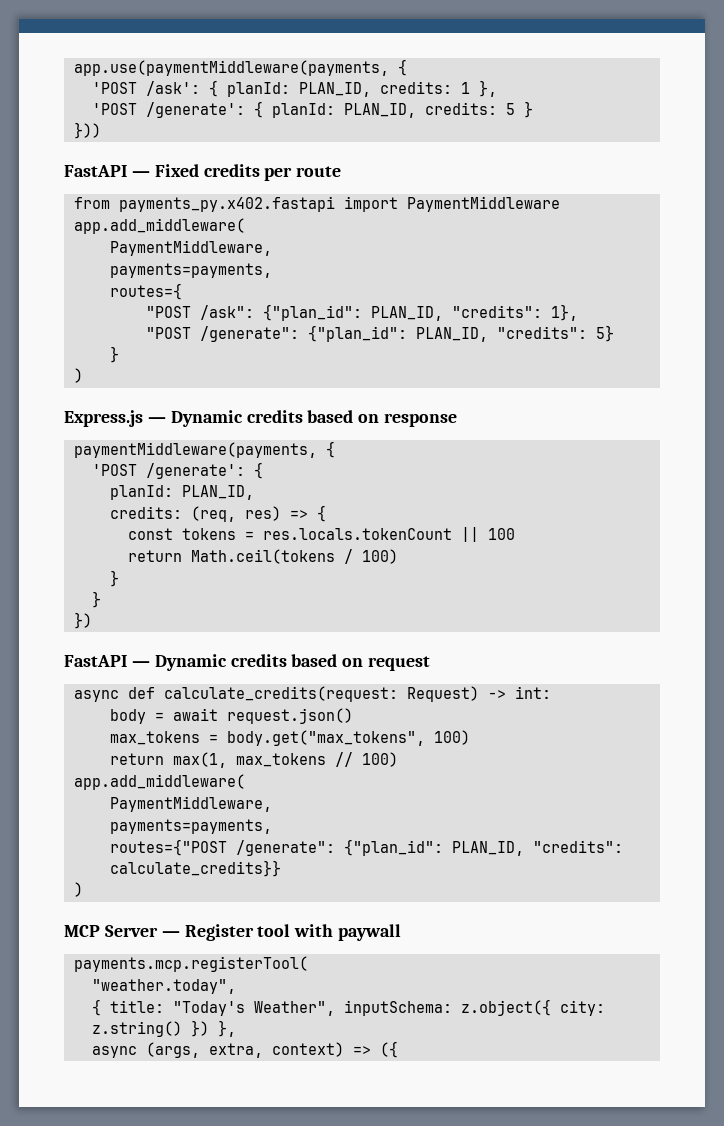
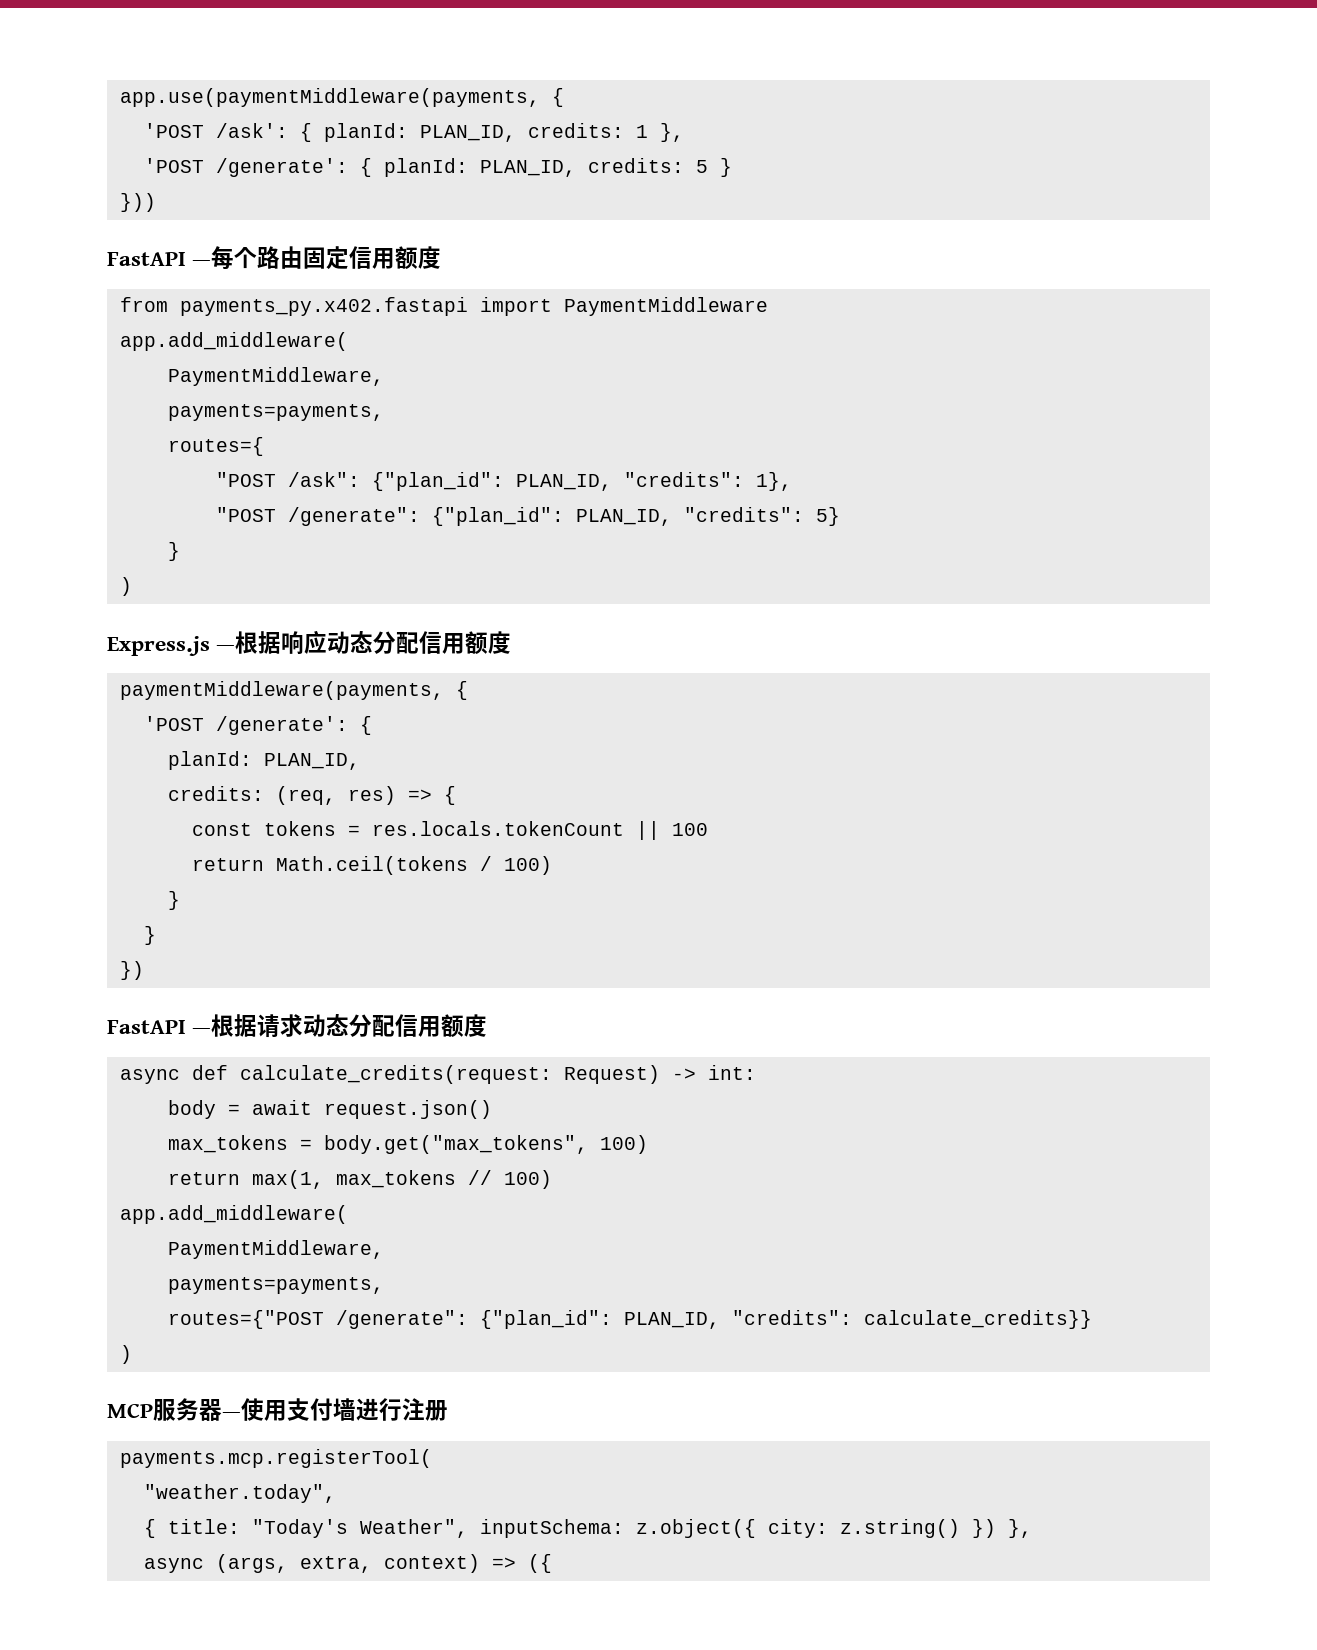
- FastAPI — Fixed credits per route
+ FastAPI —每个路由固定信用额度
- Express.js — Dynamic credits based on response
+ Express.js —根据响应动态分配信用额度
- FastAPI — Dynamic credits based on request
+ FastAPI —根据请求动态分配信用额度
- MCP Server — Register tool with paywall
+ MCP服务器—使用支付墙进行注册

